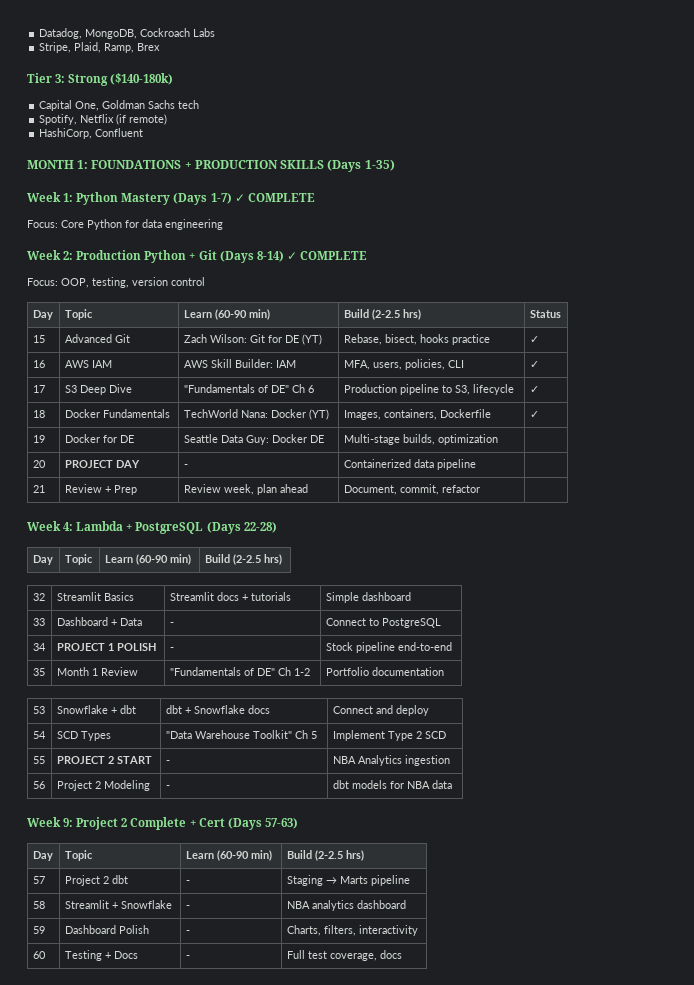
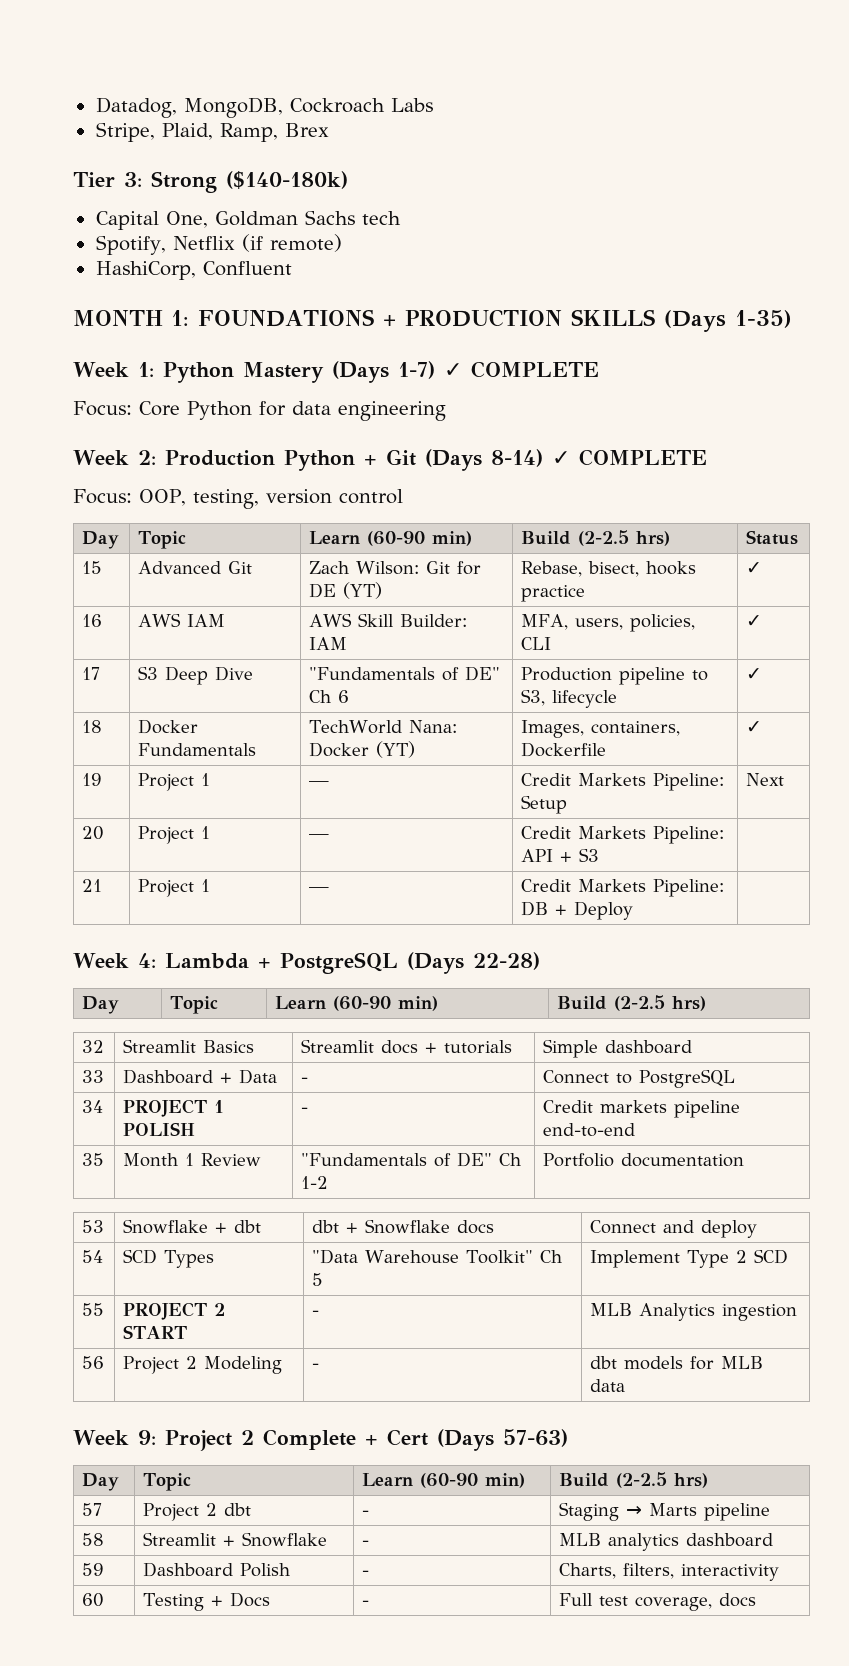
- 19 | Docker for DE | Seattle Data Guy: Docker DE | Multi-stage builds, optimization |
- 20 | PROJECT DAY | - | Containerized data pipeline |
- 21 | Review + Prep | Review week, plan ahead | Document, commit, refactor |
+ 19 | Project 1 | — | Credit Markets Pipeline: Setup | Next
+ 20 | Project 1 | — | Credit Markets Pipeline: API + S3 |
+ 21 | Project 1 | — | Credit Markets Pipeline: DB + Deploy |
- 34 | PROJECT 1 POLISH | - | Stock pipeline end-to-end
+ 34 | PROJECT 1 POLISH | - | Credit markets pipeline end-to-end
- 55 | PROJECT 2 START | - | NBA Analytics ingestion
+ 55 | PROJECT 2 START | - | MLB Analytics ingestion
- 56 | Project 2 Modeling | - | dbt models for NBA data
+ 56 | Project 2 Modeling | - | dbt models for MLB data
- 58 | Streamlit + Snowflake | - | NBA analytics dashboard
+ 58 | Streamlit + Snowflake | - | MLB analytics dashboard

